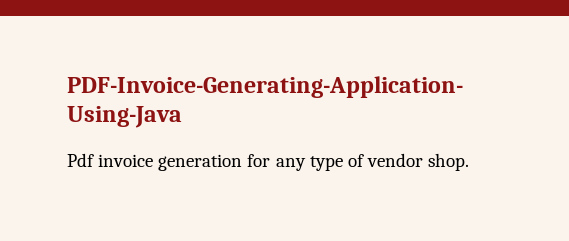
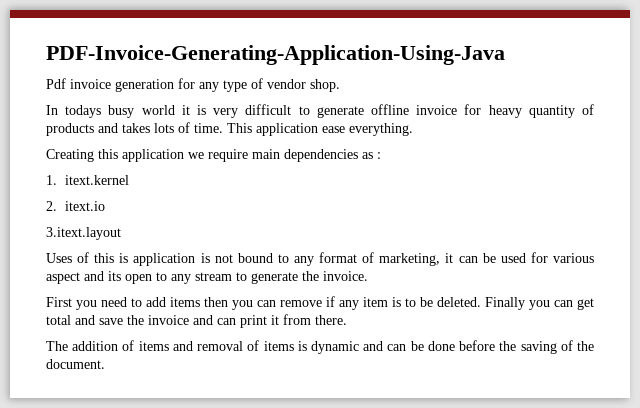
+ In todays busy world it is very difficult to generate offline invoice for heavy quantity of products and takes lots of time. This application ease everything.
+ Creating this application we require main dependencies as :
+ 1. itext.kernel
+ 2. itext.io
+ 3.itext.layout
+ Uses of this is application is not bound to any format of marketing, it can be used for various aspect and its open to any stream to generate the invoice.
+ First you need to add items then you can remove if any item is to be deleted. Finally you can get total and save the invoice and can print it from there.
+ The addition of items and removal of items is dynamic and can be done before the saving of the document.

